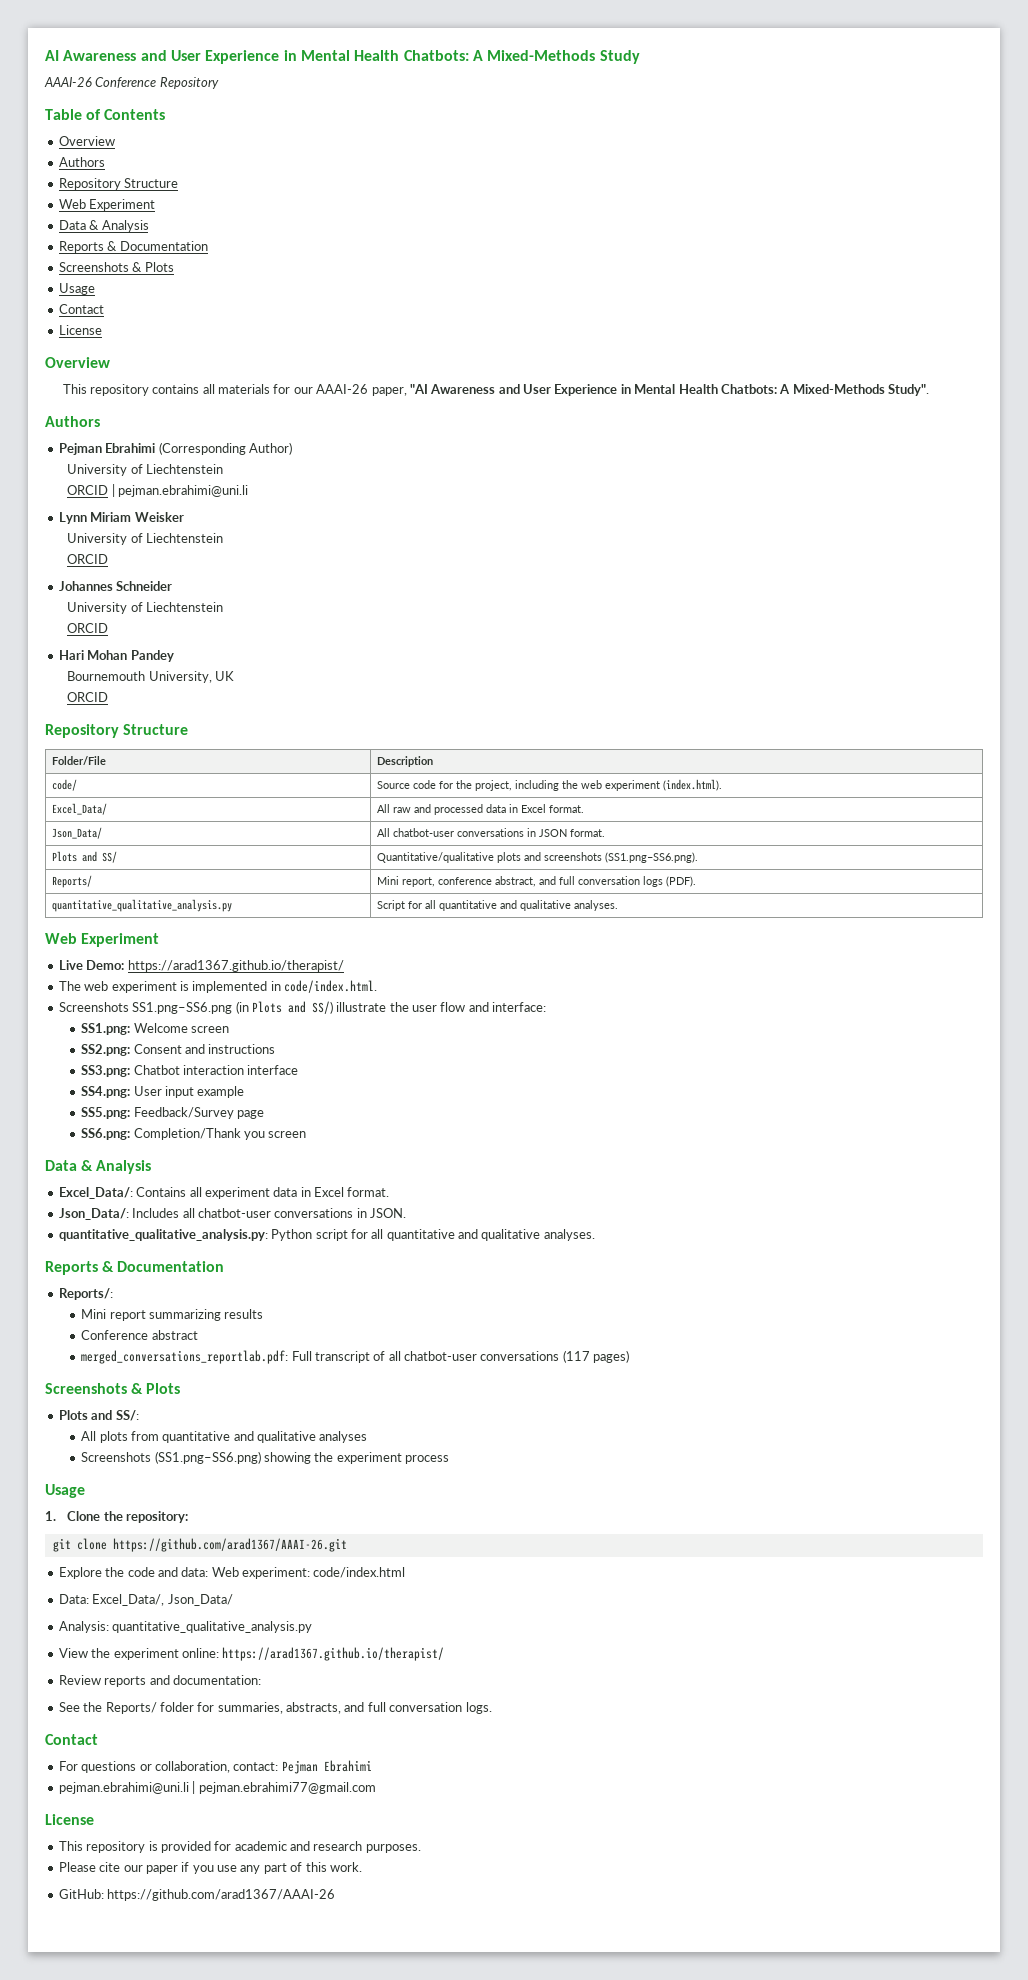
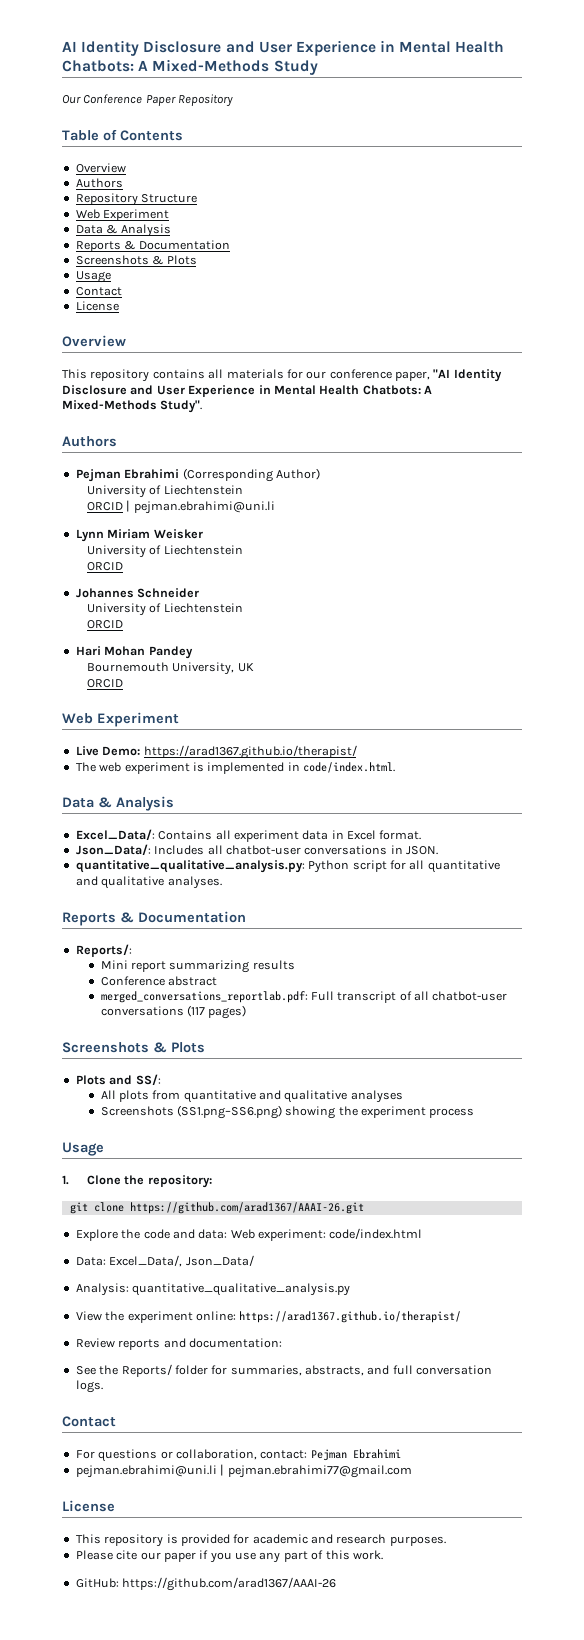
- AI Awareness and User Experience in Mental Health Chatbots: A Mixed-Methods Study
+ AI Identity Disclosure and User Experience in Mental Health Chatbots: A Mixed-Methods Study
- AAAI-26 Conference Repository
+ Our Conference Paper Repository
- This repository contains all materials for our AAAI-26 paper, "AI Awareness and User Experience in Mental Health Chatbots: A Mixed-Methods Study".
+ This repository contains all materials for our conference paper, "AI Identity Disclosure and User Experience in Mental Health Chatbots: A Mixed-Methods Study".
  Bournemouth University, UK
  ORCID
- Repository Structure
- Folder/File | Description
- code/ | Source code for the project, including the web experiment (index.html).
- Excel_Data/ | All raw and processed data in Excel format.
- Json_Data/ | All chatbot-user conversations in JSON format.
- Plots and SS/ | Quantitative/qualitative plots and screenshots (SS1.png–SS6.png).
- Reports/ | Mini report, conference abstract, and full conversation logs (PDF).
- quantitative_qualitative_analysis.py | Script for all quantitative and qualitative analyses.
- Screenshots SS1.png–SS6.png (in Plots and SS/) illustrate the user flow and interface:
- SS1.png: Welcome screen
- SS2.png: Consent and instructions
- SS3.png: Chatbot interaction interface
- SS4.png: User input example
- SS5.png: Feedback/Survey page
- SS6.png: Completion/Thank you screen

